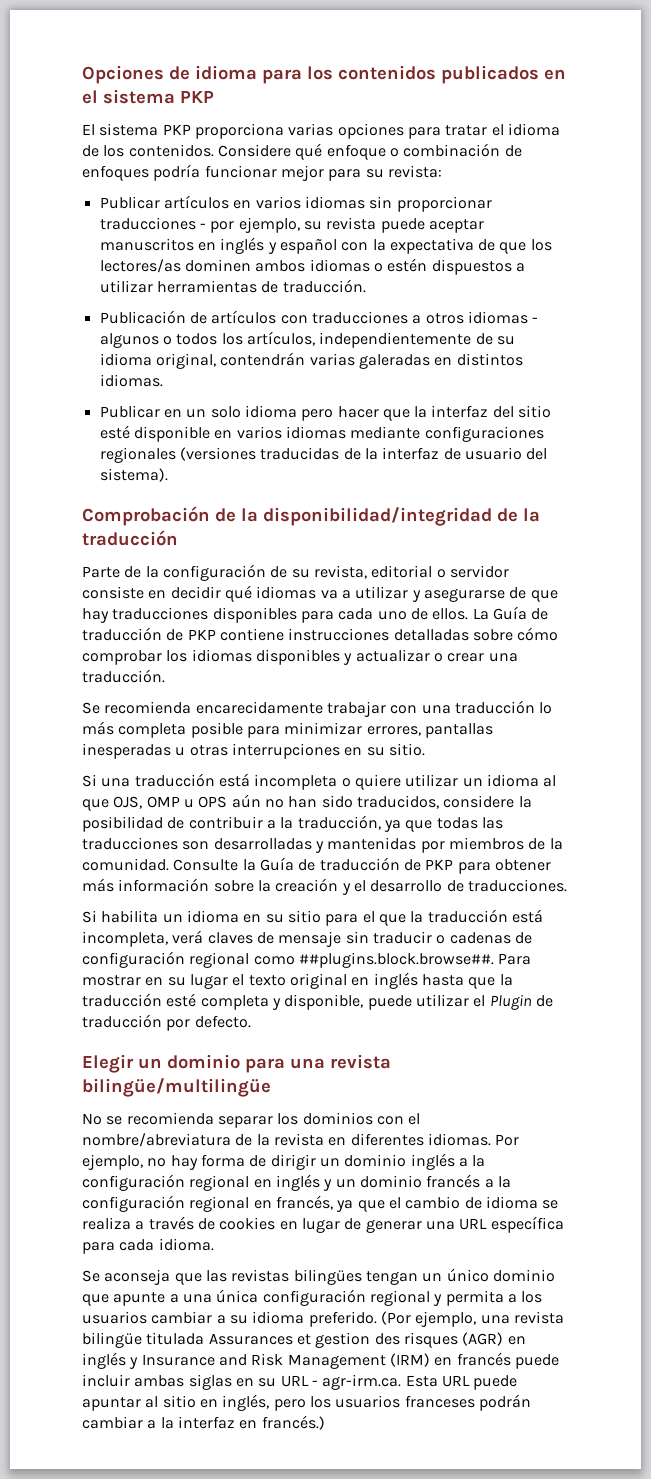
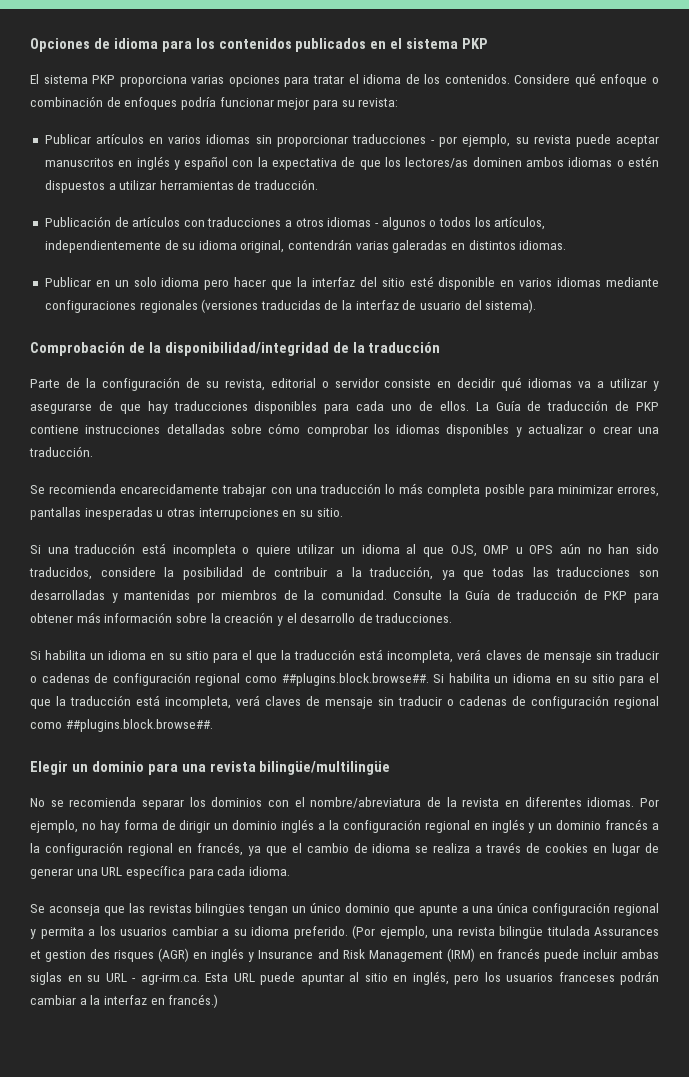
- Si habilita un idioma en su sitio para el que la traducción está incompleta, verá claves de mensaje sin traducir o cadenas de configuración regional como ##plugins.block.browse##. Para mostrar en su lugar el texto original en inglés hasta que la traducción esté completa y disponible, puede utilizar el Plugin de traducción por defecto.
+ Si habilita un idioma en su sitio para el que la traducción está incompleta, verá claves de mensaje sin traducir o cadenas de configuración regional como ##plugins.block.browse##. Si habilita un idioma en su sitio para el que la traducción está incompleta, verá claves de mensaje sin traducir o cadenas de configuración regional como ##plugins.block.browse##.

